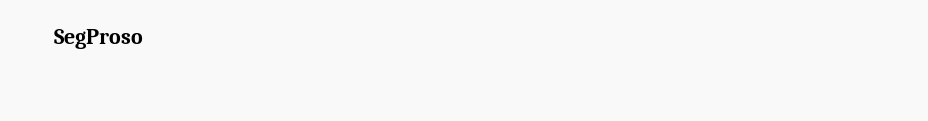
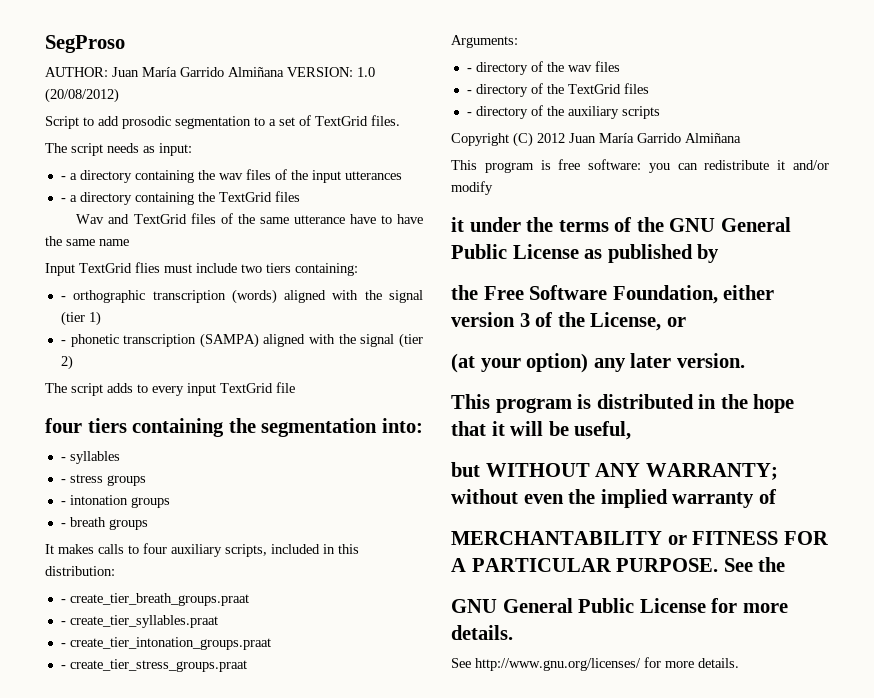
+ AUTHOR: Juan María Garrido Almiñana VERSION: 1.0 (20/08/2012)
+ Script to add prosodic segmentation to a set of TextGrid files.
+ The script needs as input:
+ - a directory containing the wav files of the input utterances
+ - a directory containing the TextGrid files
+ Wav and TextGrid files of the same utterance have to have the same name
+ Input TextGrid flies must include two tiers containing:
+ - orthographic transcription (words) aligned with the signal (tier 1)
+ - phonetic transcription (SAMPA) aligned with the signal (tier 2)
+ The script adds to every input TextGrid file
+ four tiers containing the segmentation into:
+ - syllables
+ - stress groups
+ - intonation groups
+ - breath groups
+ It makes calls to four auxiliary scripts, included in this distribution:
+ - create_tier_breath_groups.praat
+ - create_tier_syllables.praat
+ - create_tier_intonation_groups.praat
+ - create_tier_stress_groups.praat
+ Arguments:
+ - directory of the wav files
+ - directory of the TextGrid files
+ - directory of the auxiliary scripts
+ Copyright (C) 2012 Juan María Garrido Almiñana
+ This program is free software: you can redistribute it and/or modify
+ it under the terms of the GNU General Public License as published by
+ the Free Software Foundation, either version 3 of the License, or
+ (at your option) any later version.
+ This program is distributed in the hope that it will be useful,
+ but WITHOUT ANY WARRANTY; without even the implied warranty of
+ MERCHANTABILITY or FITNESS FOR A PARTICULAR PURPOSE. See the
+ GNU General Public License for more details.
+ See http://www.gnu.org/licenses/ for more details.

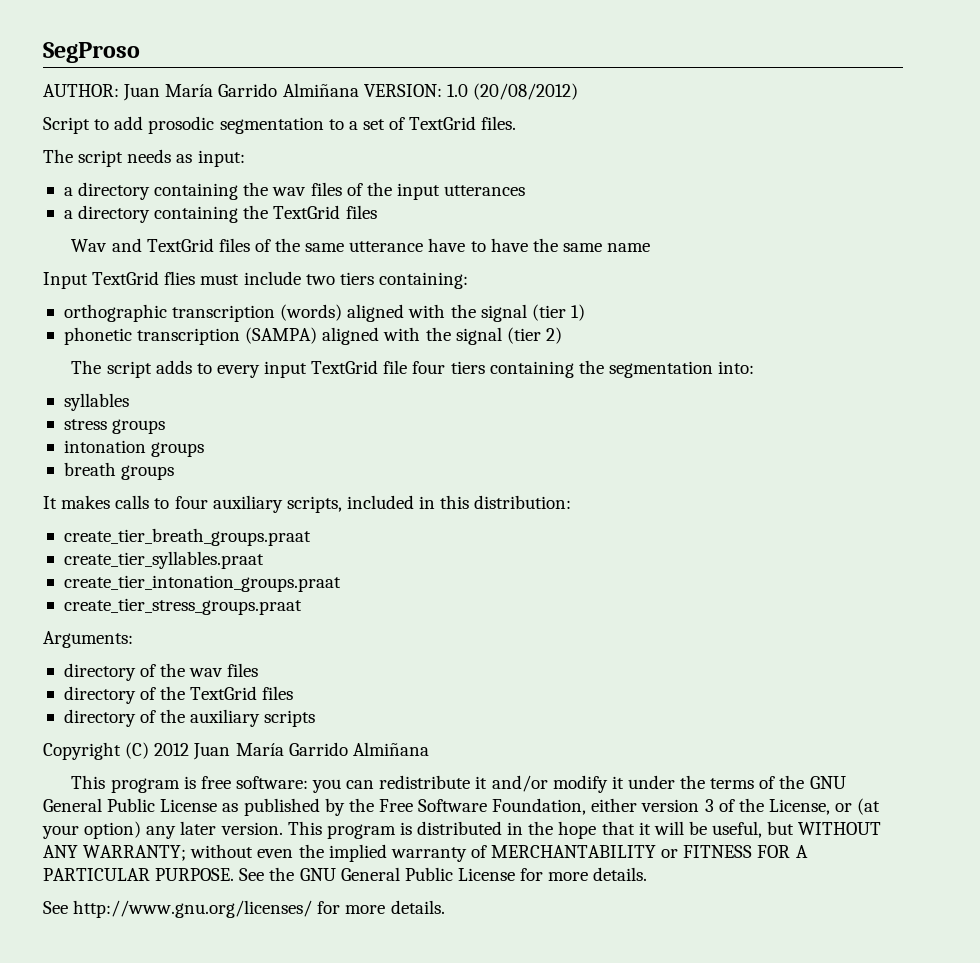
- - a directory containing the wav files of the input utterances
+ a directory containing the wav files of the input utterances
- - a directory containing the TextGrid files
+ a directory containing the TextGrid files
- - orthographic transcription (words) aligned with the signal (tier 1)
+ orthographic transcription (words) aligned with the signal (tier 1)
- - phonetic transcription (SAMPA) aligned with the signal (tier 2)
+ phonetic transcription (SAMPA) aligned with the signal (tier 2)
- The script adds to every input TextGrid file
- four tiers containing the segmentation into:
+ The script adds to every input TextGrid file four tiers containing the segmentation into:
- - syllables
+ syllables
- - stress groups
+ stress groups
- - intonation groups
+ intonation groups
- - breath groups
+ breath groups
- - create_tier_breath_groups.praat
+ create_tier_breath_groups.praat
- - create_tier_syllables.praat
+ create_tier_syllables.praat
- - create_tier_intonation_groups.praat
+ create_tier_intonation_groups.praat
- - create_tier_stress_groups.praat
+ create_tier_stress_groups.praat
- - directory of the wav files
+ directory of the wav files
- - directory of the TextGrid files
+ directory of the TextGrid files
- - directory of the auxiliary scripts
+ directory of the auxiliary scripts
- you can redistribute it and/or modify
- it under the terms of the GNU General Public License as published by
- the Free Software Foundation, either version 3 of the License, or
- (at your option) any later version.
- This program is distributed in the hope that it will be useful,
- but WITHOUT ANY WARRANTY;
+ you can redistribute it and/or modify it under the terms of the GNU General Public License as published by the Free Software Foundation, either version 3 of the License, or (at your option) any later version. This program is distributed in the hope that it will be useful, but WITHOUT ANY WARRANTY;
- without even the implied warranty of
- MERCHANTABILITY or FITNESS FOR A PARTICULAR PURPOSE.
+ without even the implied warranty of MERCHANTABILITY or FITNESS FOR A PARTICULAR PURPOSE.
- See the
- GNU General Public License for more details.
+ See the GNU General Public License for more details.

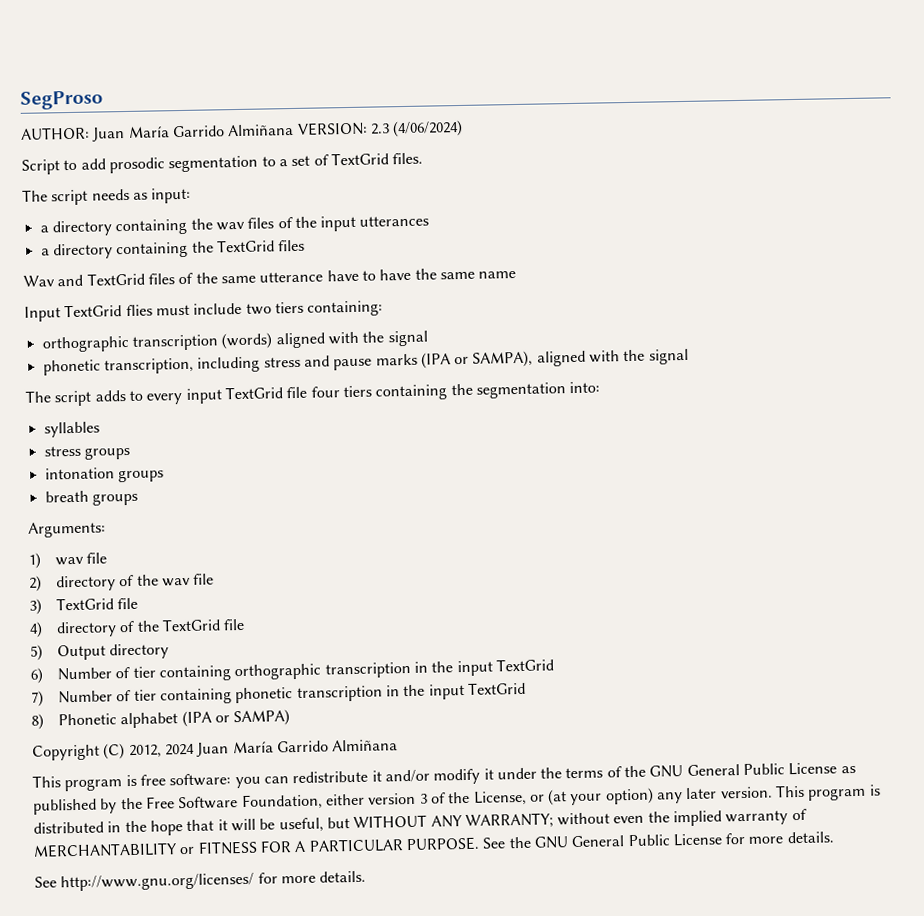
- AUTHOR: Juan María Garrido Almiñana VERSION: 1.0 (20/08/2012)
+ AUTHOR: Juan María Garrido Almiñana VERSION: 2.3 (4/06/2024)
- orthographic transcription (words) aligned with the signal (tier 1)
- phonetic transcription (SAMPA) aligned with the signal (tier 2)
+ orthographic transcription (words) aligned with the signal
+ phonetic transcription, including stress and pause marks (IPA or SAMPA), aligned with the signal
- It makes calls to four auxiliary scripts, included in this distribution:
- create_tier_breath_groups.praat
- create_tier_syllables.praat
- create_tier_intonation_groups.praat
- create_tier_stress_groups.praat
  Arguments:
- directory of the wav files
- directory of the TextGrid files
- directory of the auxiliary scripts
+ 1) wav file
+ 2) directory of the wav file
+ 3) TextGrid file
+ 4) directory of the TextGrid file
+ 5) Output directory
+ 6) Number of tier containing orthographic transcription in the input TextGrid
+ 7) Number of tier containing phonetic transcription in the input TextGrid
+ 8) Phonetic alphabet (IPA or SAMPA)
- Copyright (C) 2012 Juan María Garrido Almiñana
+ Copyright (C) 2012, 2024 Juan María Garrido Almiñana

